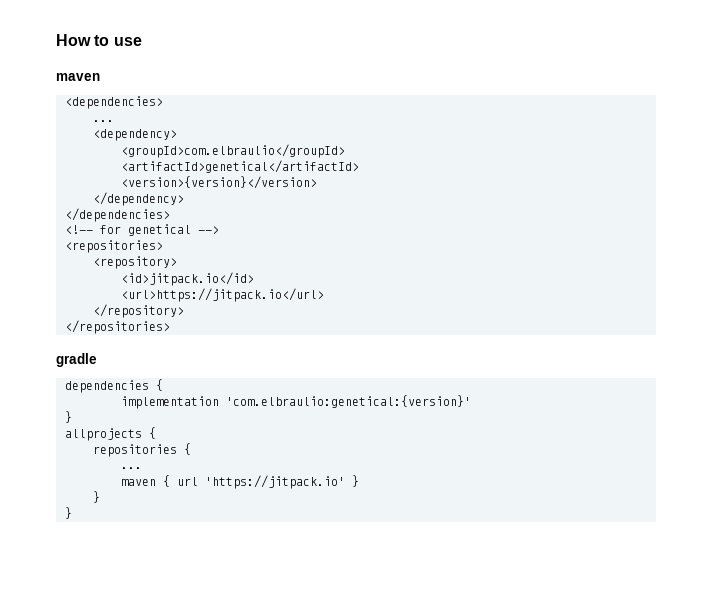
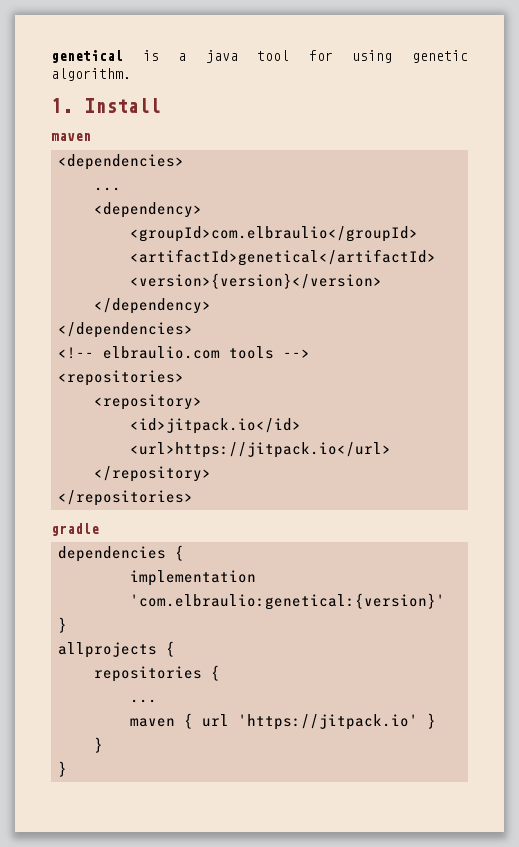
- How to use
+ genetical is a java tool for using genetic algorithm.
+ 1. Install
- <!-- for genetical -->
+ <!-- elbraulio.com tools -->

